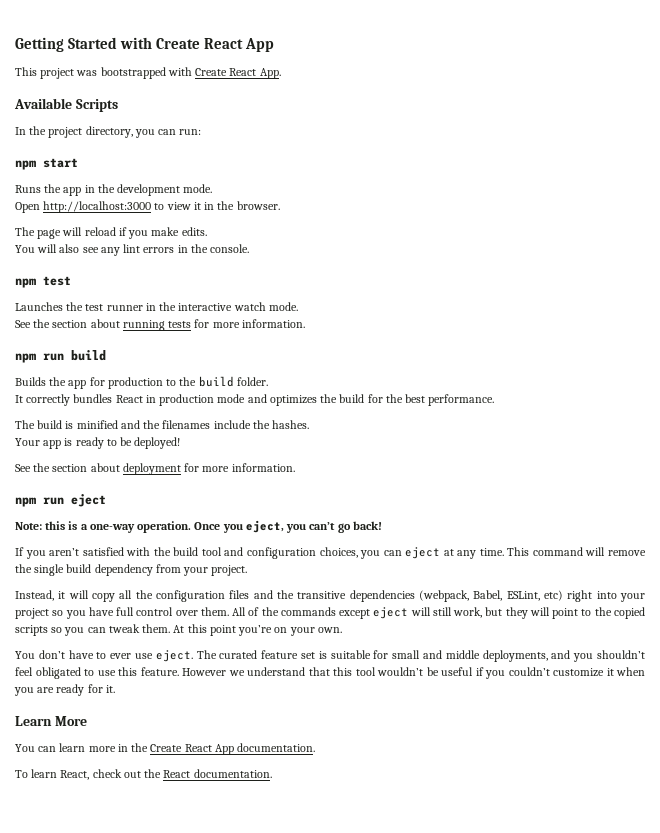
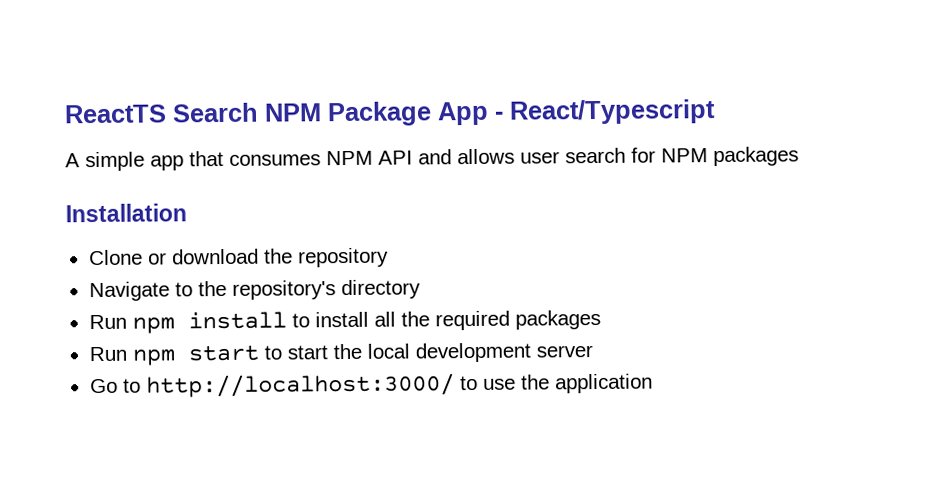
- Getting Started with Create React App
- This project was bootstrapped with Create React App.
- Available Scripts
- In the project directory, you can run:
- npm start
- Runs the app in the development mode.
- Open http://localhost:3000 to view it in the browser.
- The page will reload if you make edits.
- You will also see any lint errors in the console.
- npm test
- Launches the test runner in the interactive watch mode.
- See the section about running tests for more information.
- npm run build
- Builds the app for production to the build folder.
- It correctly bundles React in production mode and optimizes the build for the best performance.
- The build is minified and the filenames include the hashes.
- Your app is ready to be deployed!
- See the section about deployment for more information.
- npm run eject
- Note: this is a one-way operation. Once you eject, you can’t go back!
- If you aren’t satisfied with the build tool and configuration choices, you can eject at any time. This command will remove the single build dependency from your project.
- Instead, it will copy all the configuration files and the transitive dependencies (webpack, Babel, ESLint, etc) right into your project so you have full control over them. All of the commands except eject will still work, but they will point to the copied scripts so you can tweak them. At this point you’re on your own.
- You don’t have to ever use eject. The curated feature set is suitable for small and middle deployments, and you shouldn’t feel obligated to use this feature. However we understand that this tool wouldn’t be useful if you couldn’t customize it when you are ready for it.
- Learn More
- You can learn more in the Create React App documentation.
- To learn React, check out the React documentation.
+ ReactTS Search NPM Package App - React/Typescript
+ A simple app that consumes NPM API and allows user search for NPM packages
+ Installation
+ Clone or download the repository
+ Navigate to the repository's directory
+ Run npm install to install all the required packages
+ Run npm start to start the local development server
+ Go to http://localhost:3000/ to use the application

